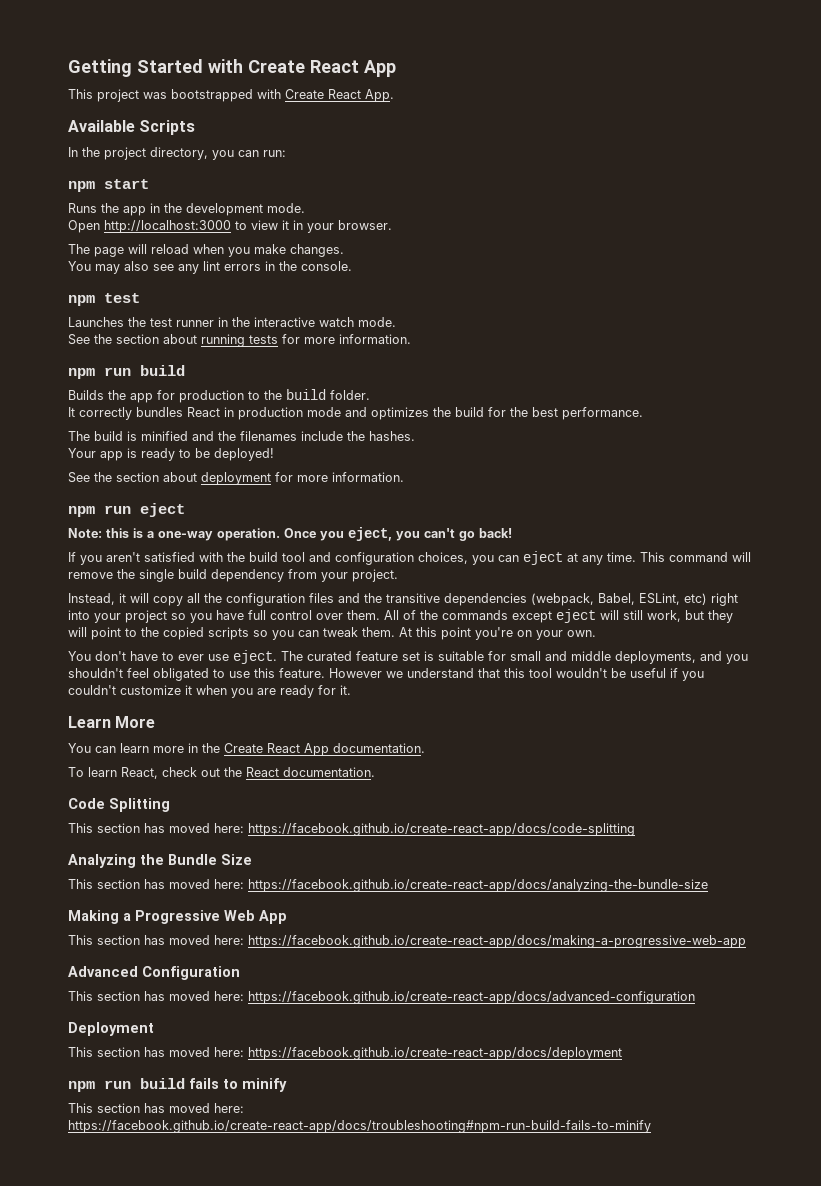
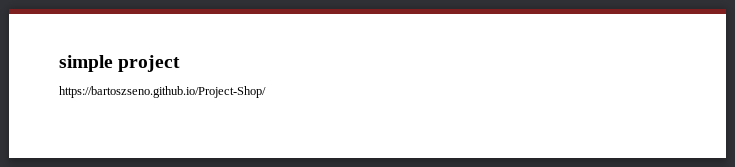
- Getting Started with Create React App
- This project was bootstrapped with Create React App.
- Available Scripts
- In the project directory, you can run:
- npm start
- Runs the app in the development mode.
- Open http://localhost:3000 to view it in your browser.
- The page will reload when you make changes.
- You may also see any lint errors in the console.
- npm test
- Launches the test runner in the interactive watch mode.
- See the section about running tests for more information.
- npm run build
- Builds the app for production to the build folder.
- It correctly bundles React in production mode and optimizes the build for the best performance.
- The build is minified and the filenames include the hashes.
- Your app is ready to be deployed!
- See the section about deployment for more information.
- npm run eject
- Note: this is a one-way operation. Once you eject, you can't go back!
- If you aren't satisfied with the build tool and configuration choices, you can eject at any time. This command will remove the single build dependency from your project.
- Instead, it will copy all the configuration files and the transitive dependencies (webpack, Babel, ESLint, etc) right into your project so you have full control over them. All of the commands except eject will still work, but they will point to the copied scripts so you can tweak them. At this point you're on your own.
- You don't have to ever use eject. The curated feature set is suitable for small and middle deployments, and you shouldn't feel obligated to use this feature. However we understand that this tool wouldn't be useful if you couldn't customize it when you are ready for it.
- Learn More
- You can learn more in the Create React App documentation.
- To learn React, check out the React documentation.
- Code Splitting
- This section has moved here: https://facebook.github.io/create-react-app/docs/code-splitting
- Analyzing the Bundle Size
- This section has moved here: https://facebook.github.io/create-react-app/docs/analyzing-the-bundle-size
- Making a Progressive Web App
- This section has moved here: https://facebook.github.io/create-react-app/docs/making-a-progressive-web-app
- Advanced Configuration
- This section has moved here: https://facebook.github.io/create-react-app/docs/advanced-configuration
- Deployment
- This section has moved here: https://facebook.github.io/create-react-app/docs/deployment
- npm run build fails to minify
- This section has moved here: https://facebook.github.io/create-react-app/docs/troubleshooting#npm-run-build-fails-to-minify
+ simple project
+ https://bartoszseno.github.io/Project-Shop/

